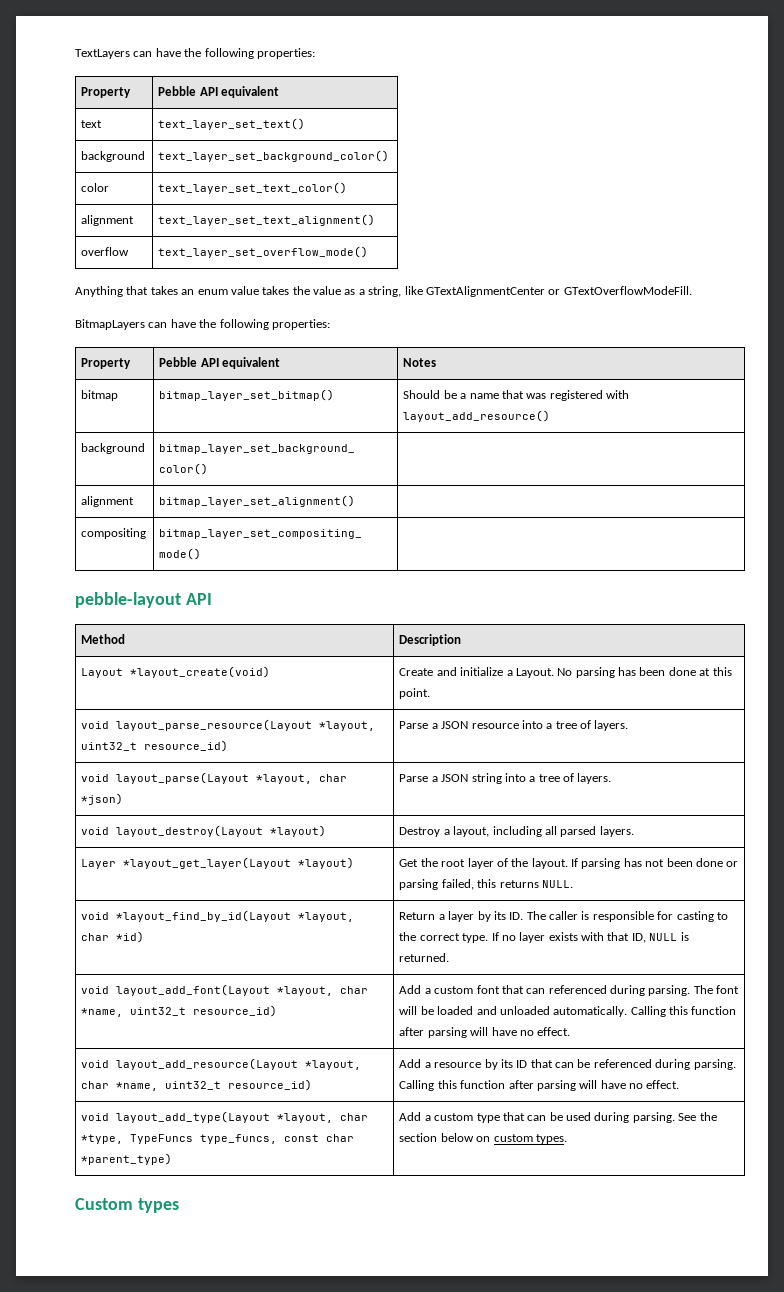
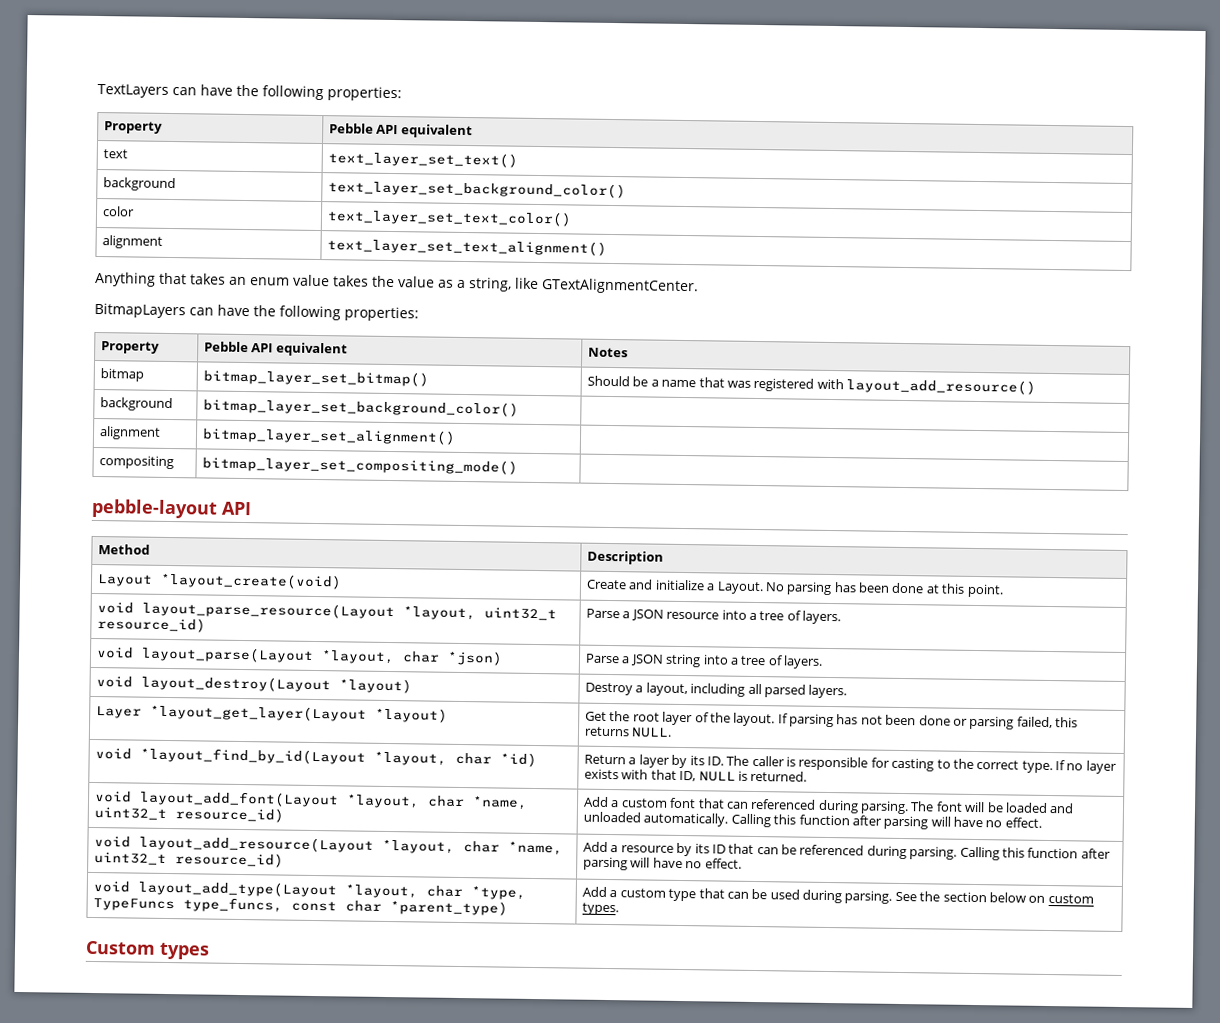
- overflow | text_layer_set_overflow_mode()
- Anything that takes an enum value takes the value as a string, like GTextAlignmentCenter or GTextOverflowModeFill.
+ Anything that takes an enum value takes the value as a string, like GTextAlignmentCenter.

